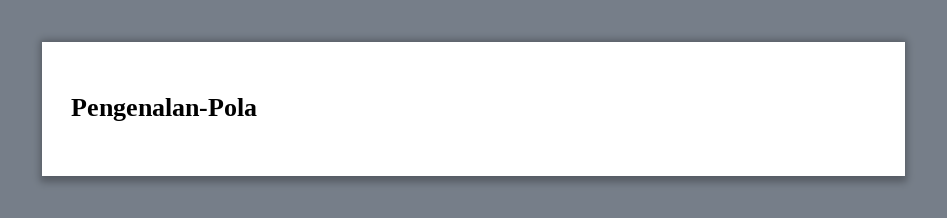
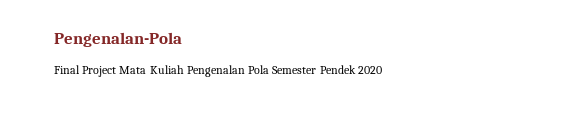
+ Final Project Mata Kuliah Pengenalan Pola Semester Pendek 2020

